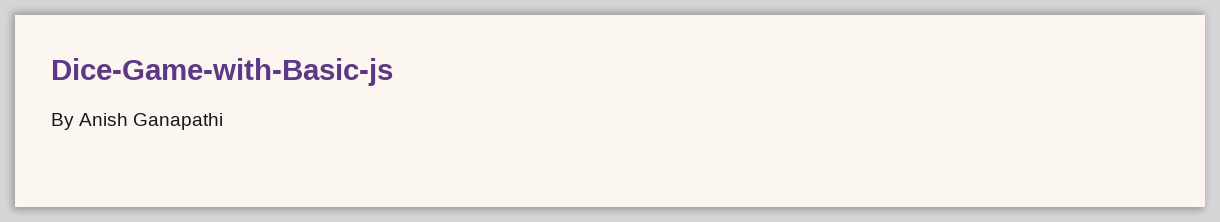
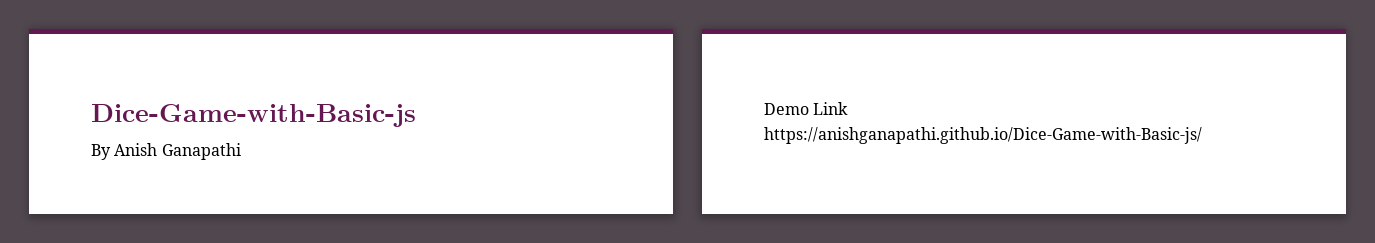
+ Demo Link https://anishganapathi.github.io/Dice-Game-with-Basic-js/

